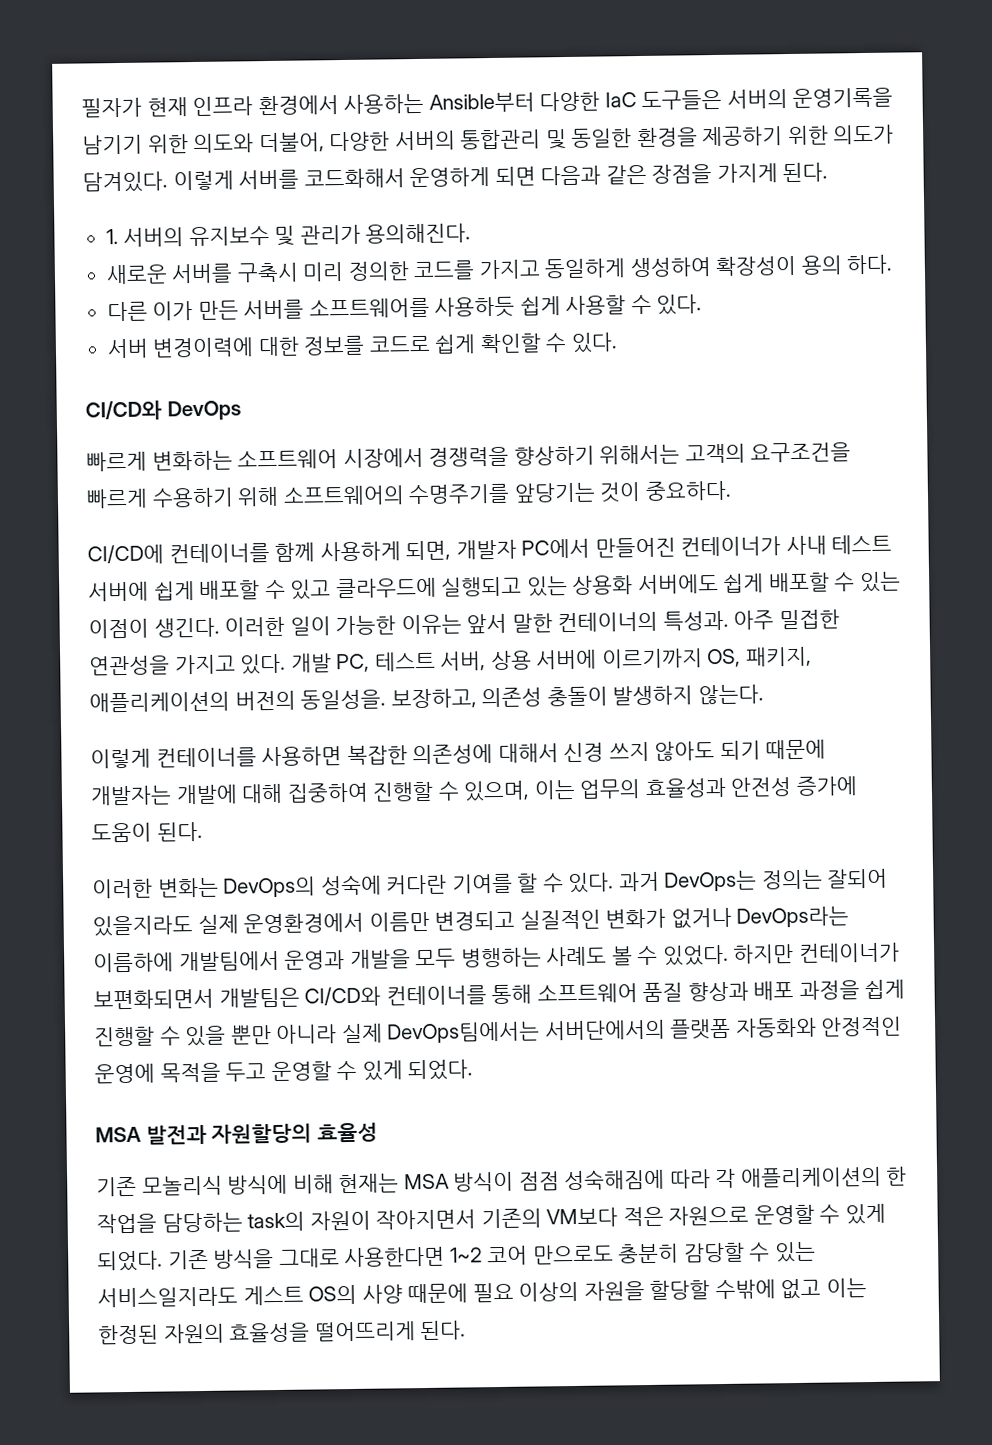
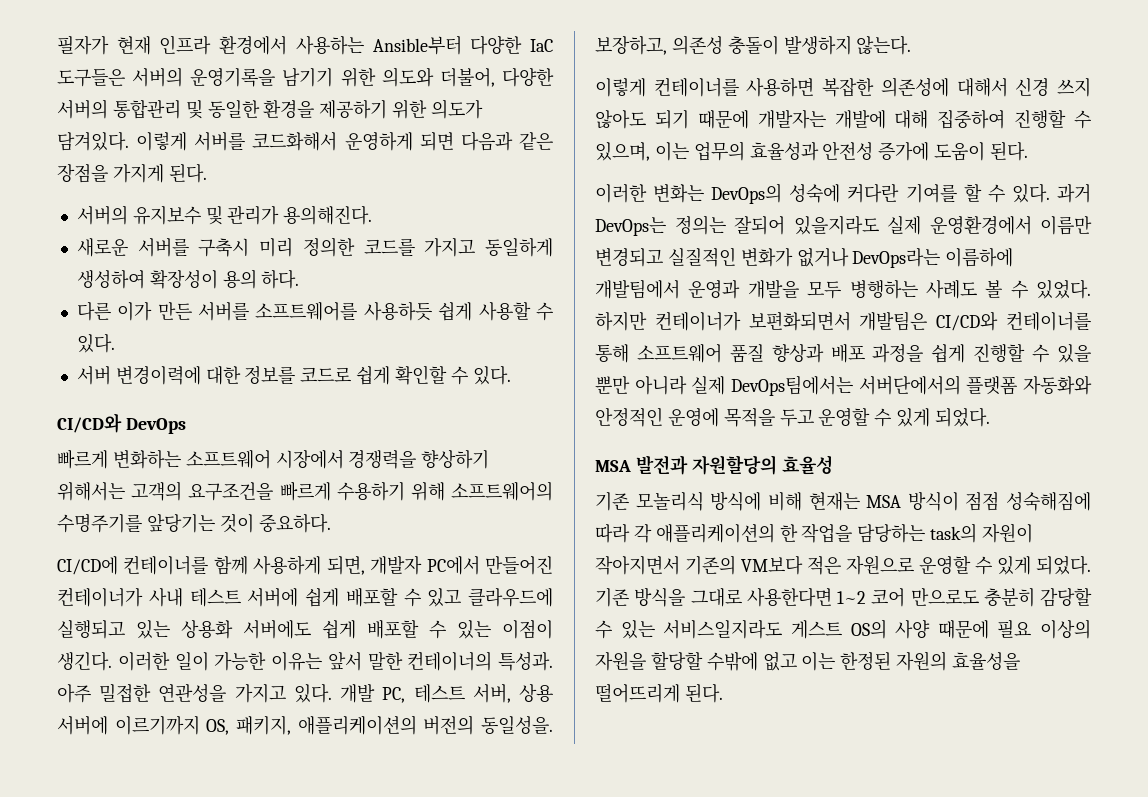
- 1. 서버의 유지보수 및 관리가 용의해진다.
+ 서버의 유지보수 및 관리가 용의해진다.

